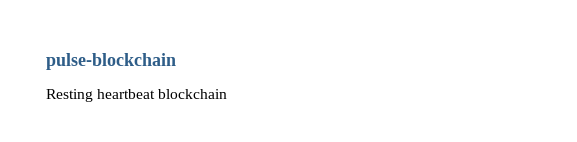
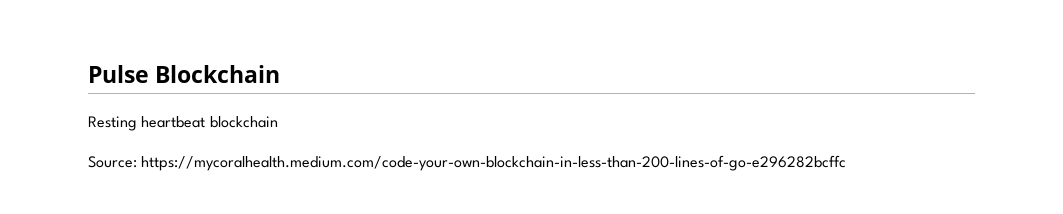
- pulse-blockchain
+ Pulse Blockchain
+ Source: https://mycoralhealth.medium.com/code-your-own-blockchain-in-less-than-200-lines-of-go-e296282bcffc

